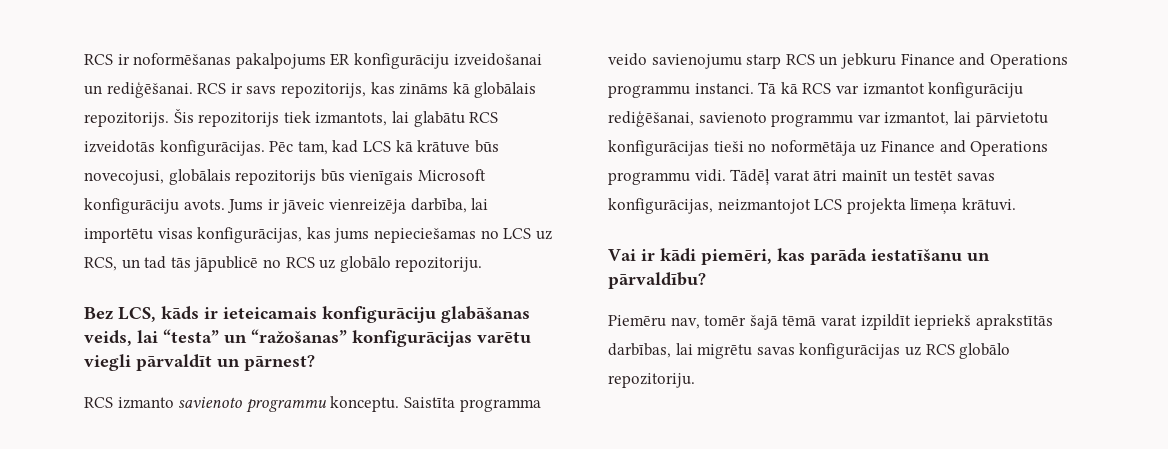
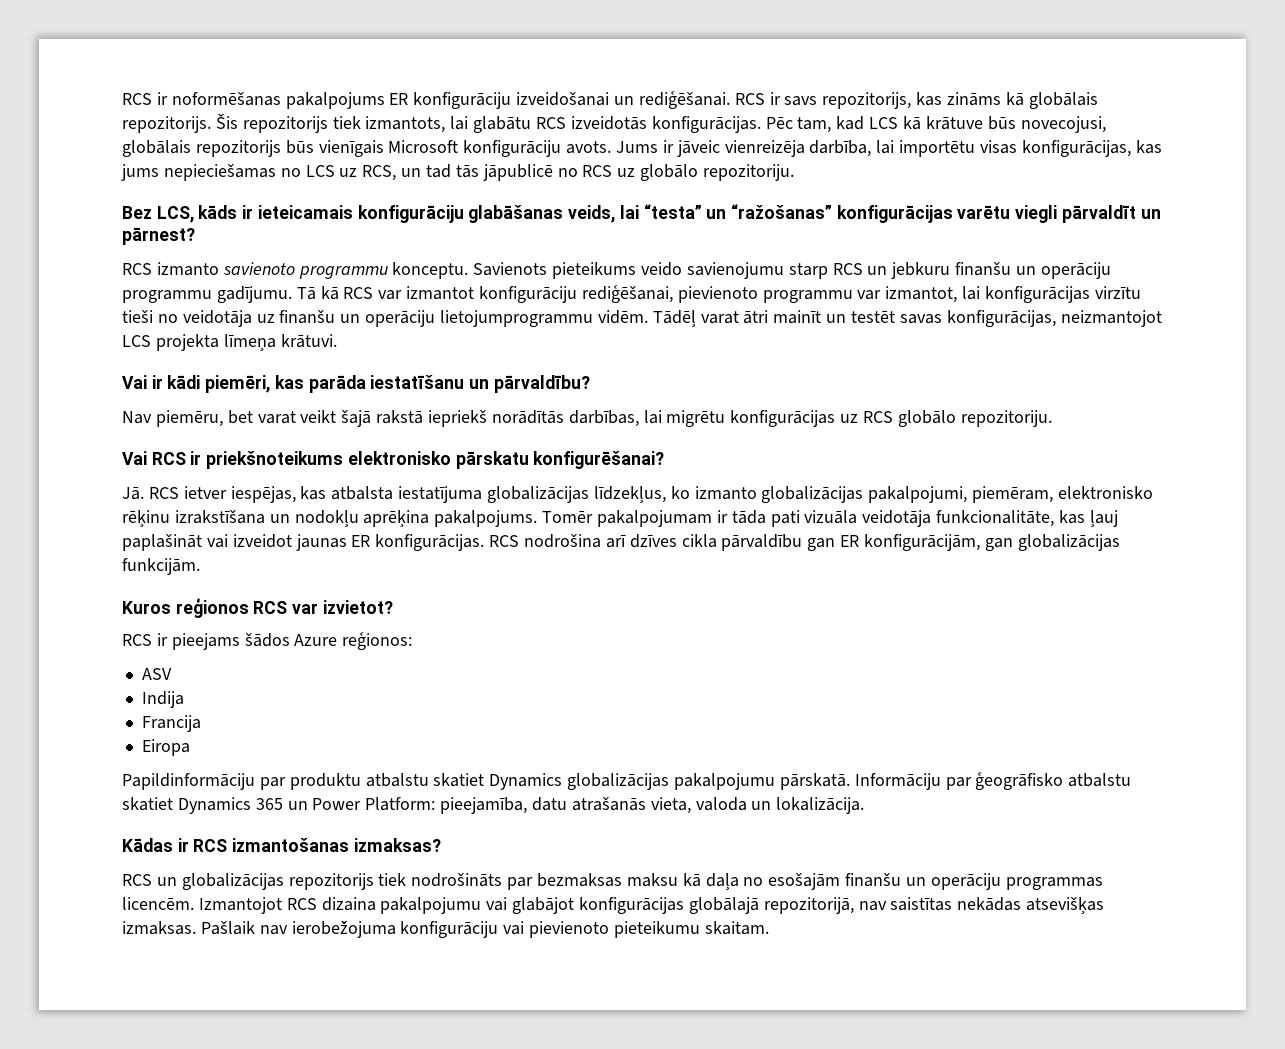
- Saistīta programma veido savienojumu starp RCS un jebkuru Finance and Operations programmu instanci.
+ Savienots pieteikums veido savienojumu starp RCS un jebkuru finanšu un operāciju programmu gadījumu.
- Tā kā RCS var izmantot konfigurāciju rediģēšanai, savienoto programmu var izmantot, lai pārvietotu konfigurācijas tieši no noformētāja uz Finance and Operations programmu vidi.
+ Tā kā RCS var izmantot konfigurāciju rediģēšanai, pievienoto programmu var izmantot, lai konfigurācijas virzītu tieši no veidotāja uz finanšu un operāciju lietojumprogrammu vidēm.
- Piemēru nav, tomēr šajā tēmā varat izpildīt iepriekš aprakstītās darbības, lai migrētu savas konfigurācijas uz RCS globālo repozitoriju.
+ Nav piemēru, bet varat veikt šajā rakstā iepriekš norādītās darbības, lai migrētu konfigurācijas uz RCS globālo repozitoriju.
+ Vai RCS ir priekšnoteikums elektronisko pārskatu konfigurēšanai?
+ Jā. RCS ietver iespējas, kas atbalsta iestatījuma globalizācijas līdzekļus, ko izmanto globalizācijas pakalpojumi, piemēram, elektronisko rēķinu izrakstīšana un nodokļu aprēķina pakalpojums. Tomēr pakalpojumam ir tāda pati vizuāla veidotāja funkcionalitāte, kas ļauj paplašināt vai izveidot jaunas ER konfigurācijas. RCS nodrošina arī dzīves cikla pārvaldību gan ER konfigurācijām, gan globalizācijas funkcijām.
+ Kuros reģionos RCS var izvietot?
+ RCS ir pieejams šādos Azure reģionos:
+ ASV
+ Indija
+ Francija
+ Eiropa
+ Papildinformāciju par produktu atbalstu skatiet Dynamics globalizācijas pakalpojumu pārskatā. Informāciju par ģeogrāfisko atbalstu skatiet Dynamics 365 un Power Platform: pieejamība, datu atrašanās vieta, valoda un lokalizācija.
+ Kādas ir RCS izmantošanas izmaksas?
+ RCS un globalizācijas repozitorijs tiek nodrošināts par bezmaksas maksu kā daļa no esošajām finanšu un operāciju programmas licencēm. Izmantojot RCS dizaina pakalpojumu vai glabājot konfigurācijas globālajā repozitorijā, nav saistītas nekādas atsevišķas izmaksas. Pašlaik nav ierobežojuma konfigurāciju vai pievienoto pieteikumu skaitam.

